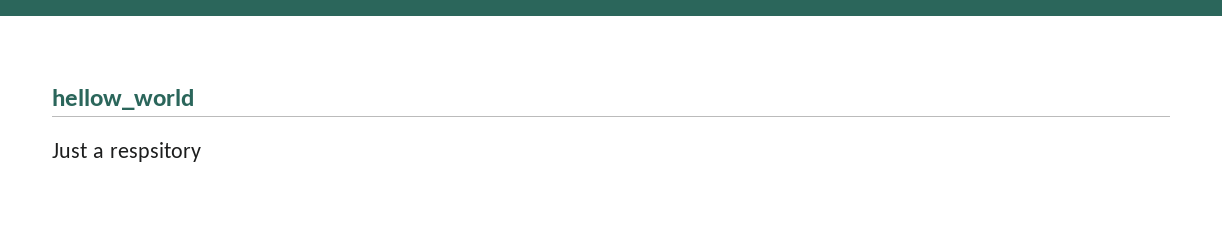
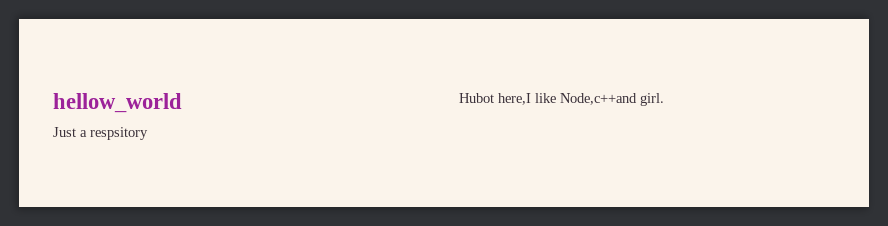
+ Hubot here,I like Node,c++and girl.

